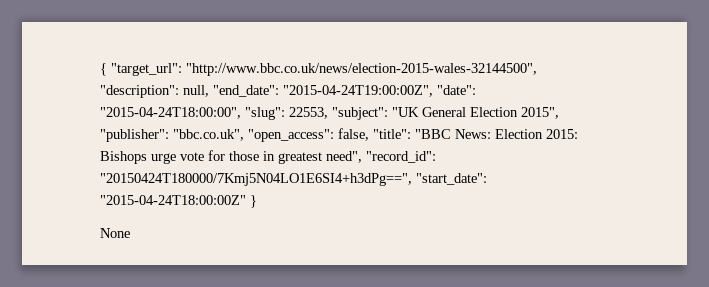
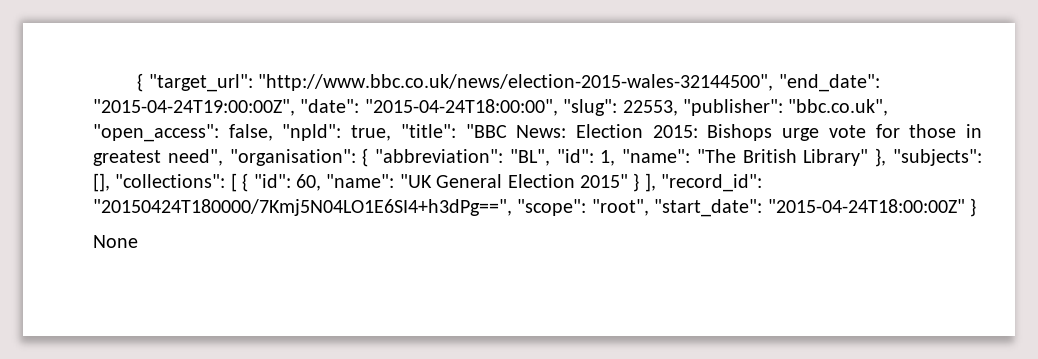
- { "target_url": "http://www.bbc.co.uk/news/election-2015-wales-32144500", "description": null, "end_date": "2015-04-24T19:00:00Z", "date": "2015-04-24T18:00:00", "slug": 22553, "subject": "UK General Election 2015", "publisher": "bbc.co.uk", "open_access": false, "title": "BBC News: Election 2015: Bishops urge vote for those in greatest need", "record_id": "20150424T180000/7Kmj5N04LO1E6SI4+h3dPg==", "start_date": "2015-04-24T18:00:00Z" }
+ { "target_url": "http://www.bbc.co.uk/news/election-2015-wales-32144500", "end_date": "2015-04-24T19:00:00Z", "date": "2015-04-24T18:00:00", "slug": 22553, "publisher": "bbc.co.uk", "open_access": false, "npld": true, "title": "BBC News: Election 2015: Bishops urge vote for those in greatest need", "organisation": { "abbreviation": "BL", "id": 1, "name": "The British Library" }, "subjects": [], "collections": [ { "id": 60, "name": "UK General Election 2015" } ], "record_id": "20150424T180000/7Kmj5N04LO1E6SI4+h3dPg==", "scope": "root", "start_date": "2015-04-24T18:00:00Z" }

